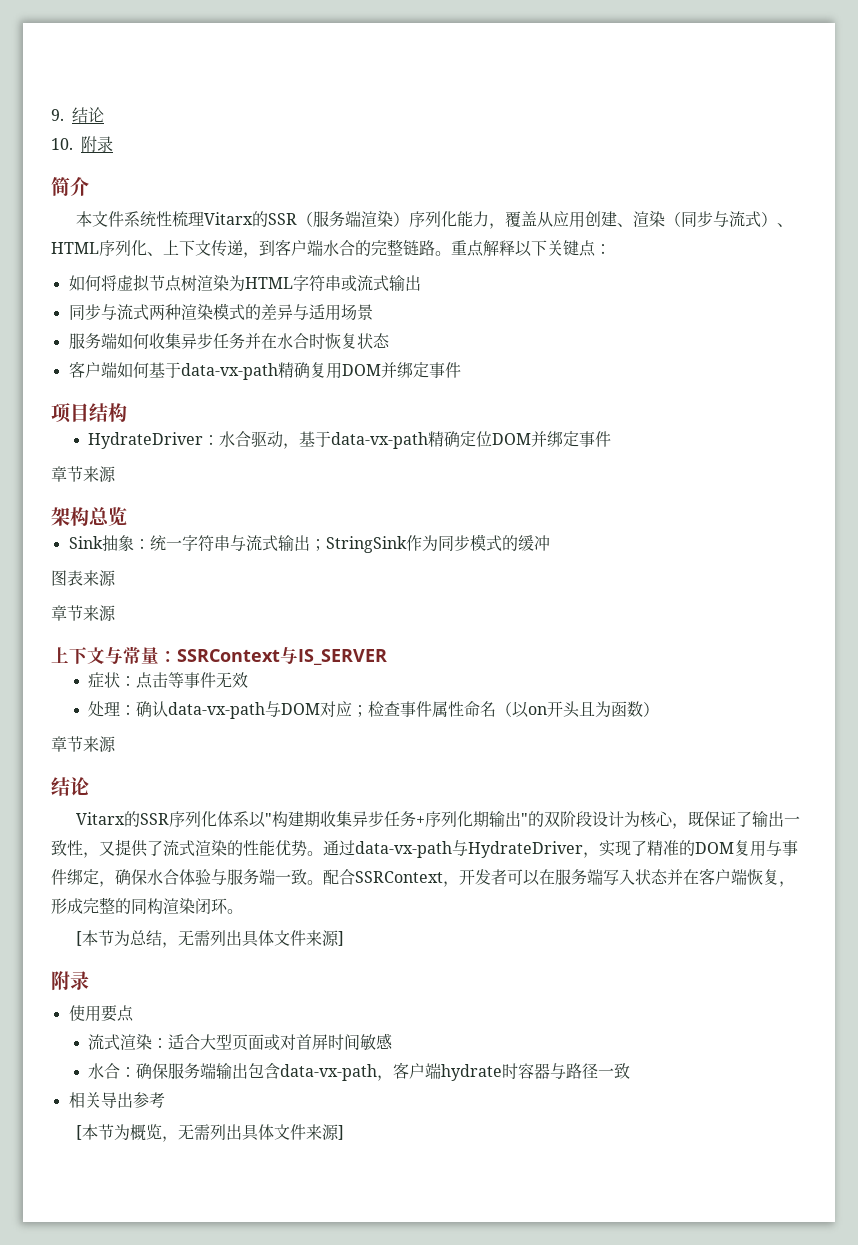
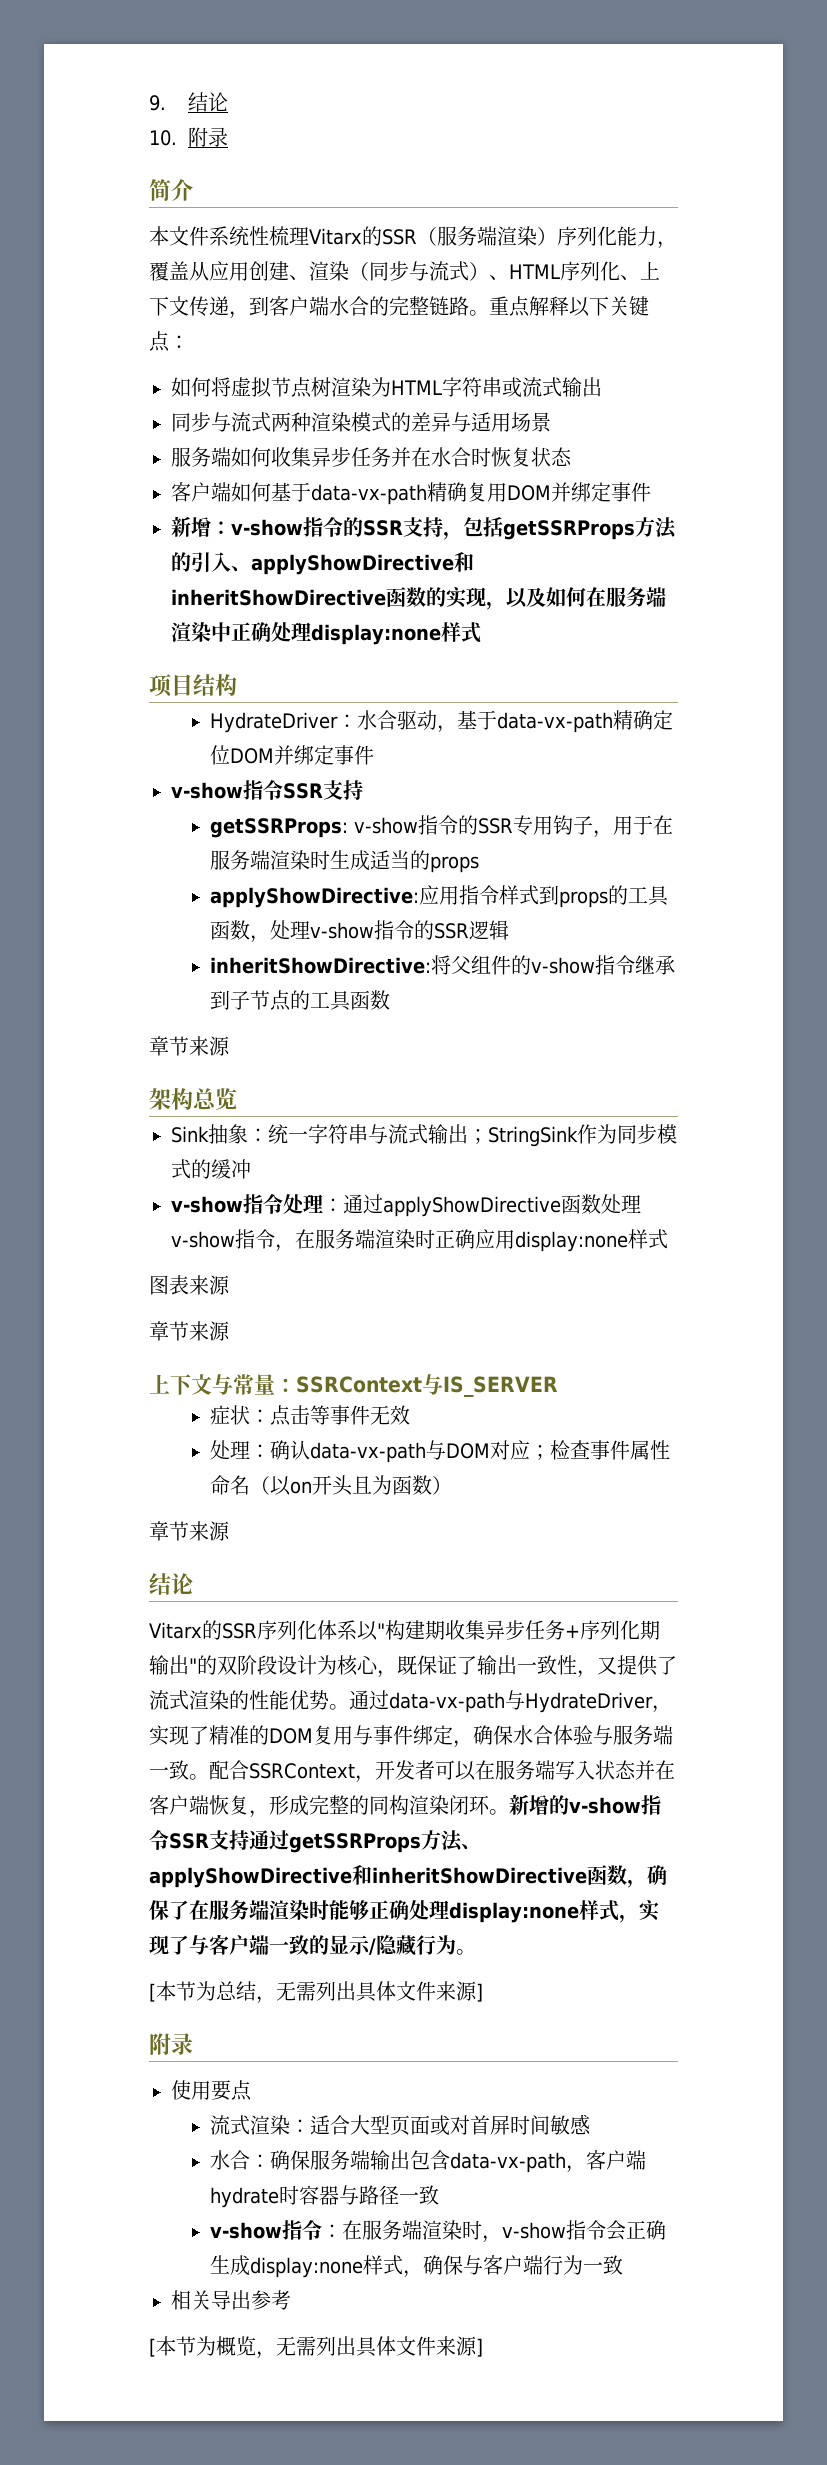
+ 新增：v-show指令的SSR支持，包括getSSRProps方法的引入、applyShowDirective和inheritShowDirective函数的实现，以及如何在服务端渲染中正确处理display:none样式
  HydrateDriver：水合驱动，基于data-vx-path精确定位DOM并绑定事件
+ v-show指令SSR支持
+ getSSRProps: v-show指令的SSR专用钩子，用于在服务端渲染时生成适当的props
+ applyShowDirective:应用指令样式到props的工具函数，处理v-show指令的SSR逻辑
+ inheritShowDirective:将父组件的v-show指令继承到子节点的工具函数
+ v-show指令处理：通过applyShowDirective函数处理v-show指令，在服务端渲染时正确应用display:none样式
+ 新增的v-show指令SSR支持通过getSSRProps方法、applyShowDirective和inheritShowDirective函数，确保了在服务端渲染时能够正确处理display:none样式，实现了与客户端一致的显示/隐藏行为。
+ v-show指令：在服务端渲染时，v-show指令会正确生成display:none样式，确保与客户端行为一致

